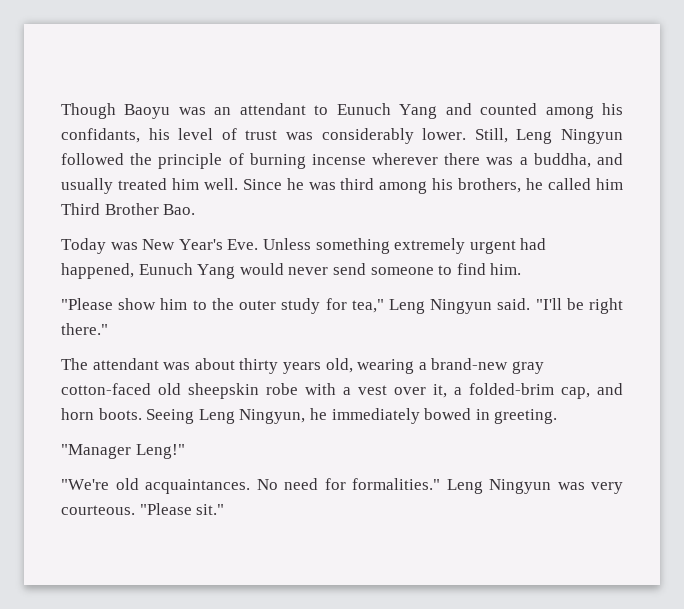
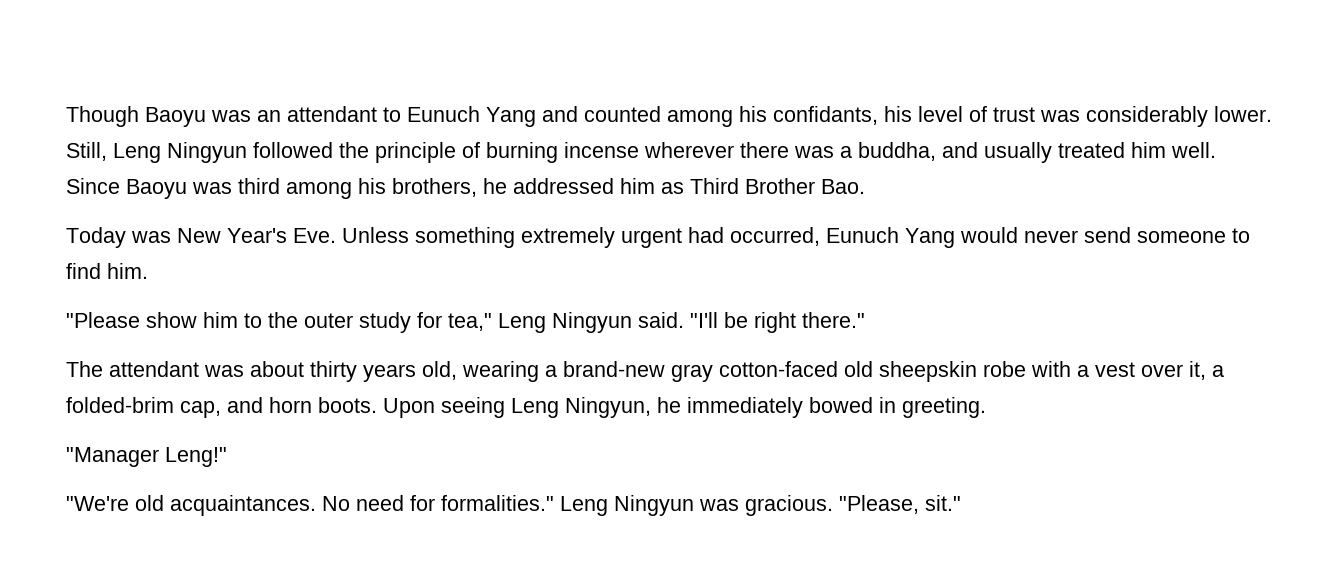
- Since he was third among his brothers, he called him Third Brother Bao.
+ Since Baoyu was third among his brothers, he addressed him as Third Brother Bao.
- Today was New Year's Eve. Unless something extremely urgent had happened, Eunuch Yang would never send someone to find him.
+ Today was New Year's Eve. Unless something extremely urgent had occurred, Eunuch Yang would never send someone to find him.
- Seeing Leng Ningyun, he immediately bowed in greeting.
+ Upon seeing Leng Ningyun, he immediately bowed in greeting.
- Leng Ningyun was very courteous. "Please sit."
+ Leng Ningyun was gracious. "Please, sit."

